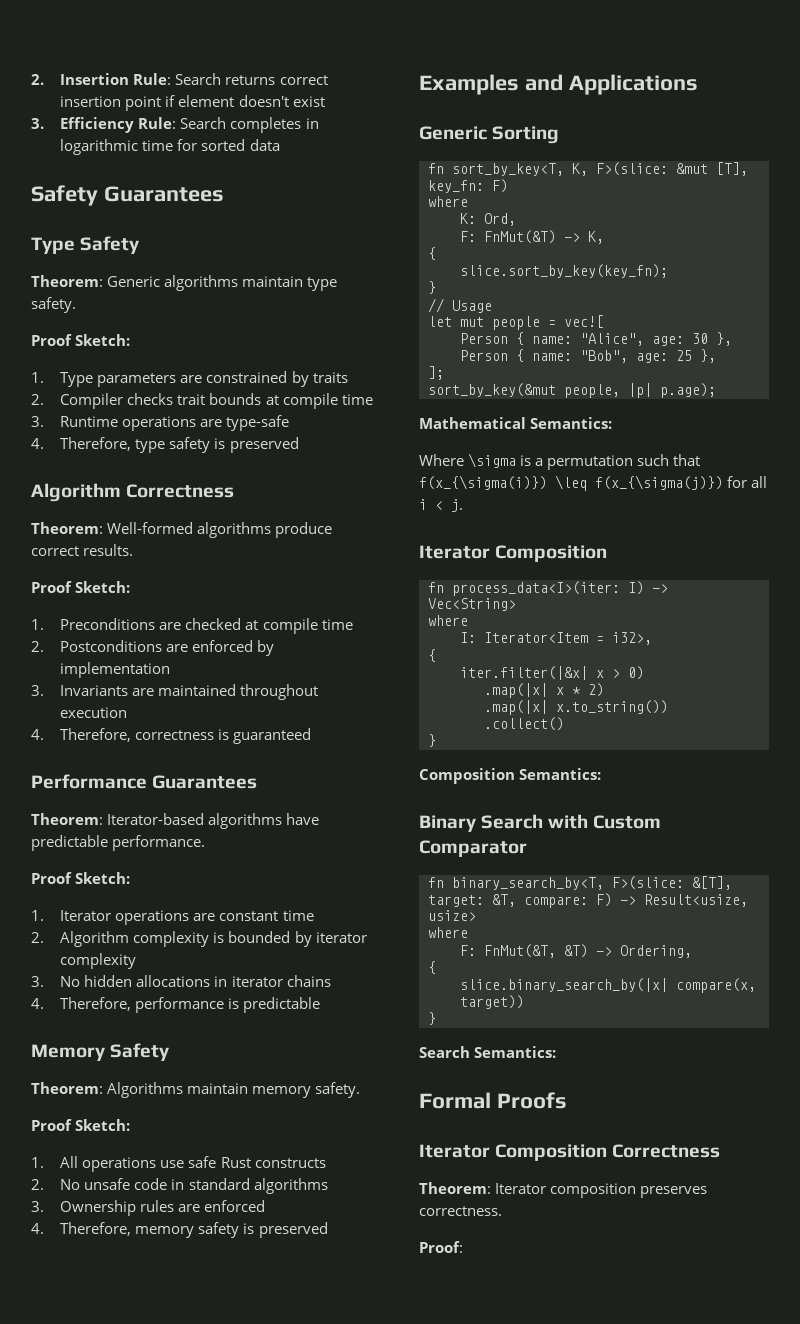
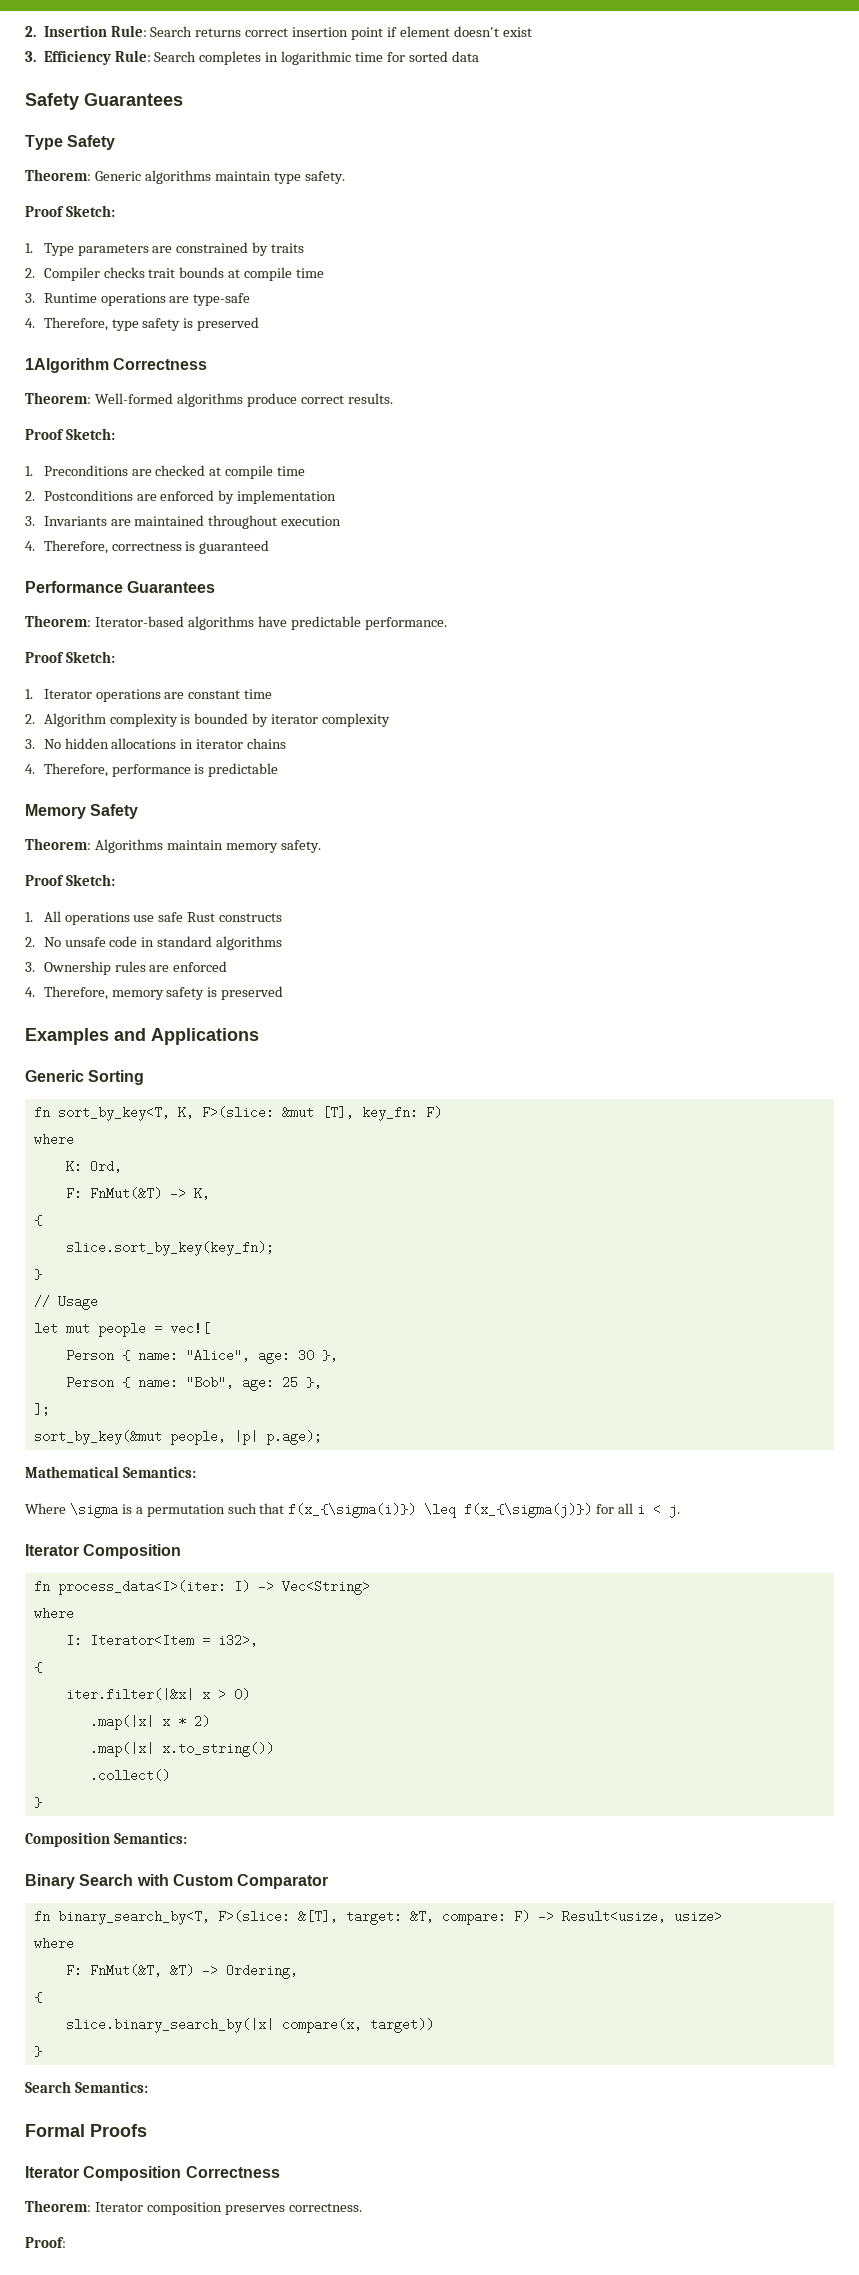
- Algorithm Correctness
+ 1Algorithm Correctness

